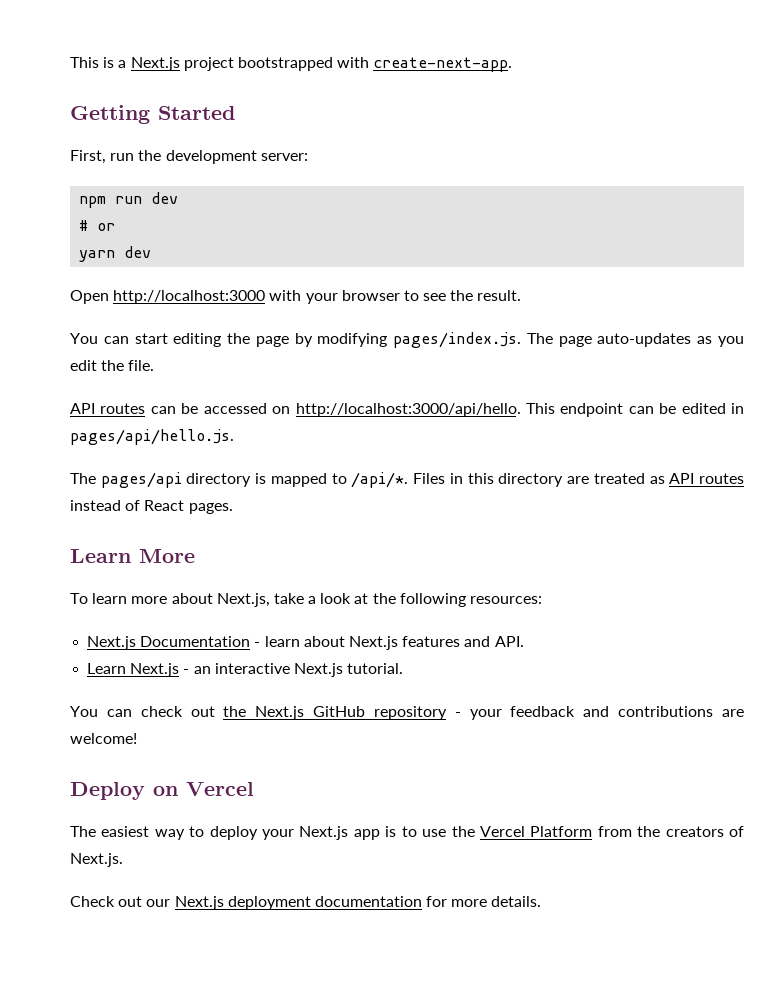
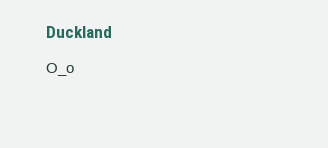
- This is a Next.js project bootstrapped with create-next-app.
- Getting Started
- First, run the development server:
- npm run dev
- # or
- yarn dev
- Open http://localhost:3000 with your browser to see the result.
- You can start editing the page by modifying pages/index.js. The page auto-updates as you edit the file.
- API routes can be accessed on http://localhost:3000/api/hello. This endpoint can be edited in pages/api/hello.js.
- The pages/api directory is mapped to /api/*. Files in this directory are treated as API routes instead of React pages.
- Learn More
- To learn more about Next.js, take a look at the following resources:
- Next.js Documentation - learn about Next.js features and API.
- Learn Next.js - an interactive Next.js tutorial.
- You can check out the Next.js GitHub repository - your feedback and contributions are welcome!
- Deploy on Vercel
- The easiest way to deploy your Next.js app is to use the Vercel Platform from the creators of Next.js.
- Check out our Next.js deployment documentation for more details.
+ Duckland
+ O_o

